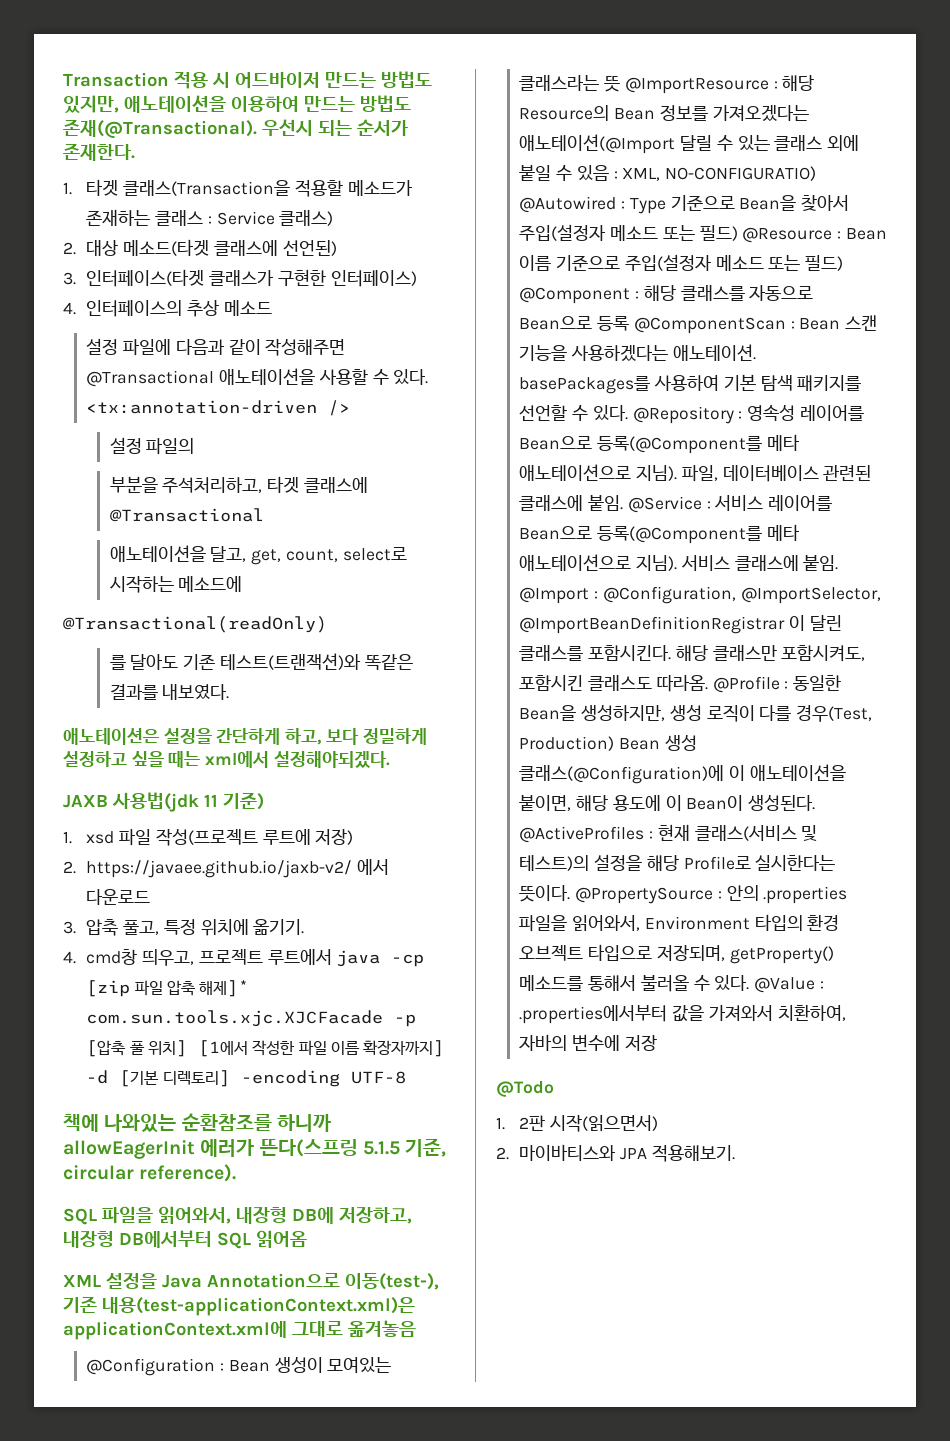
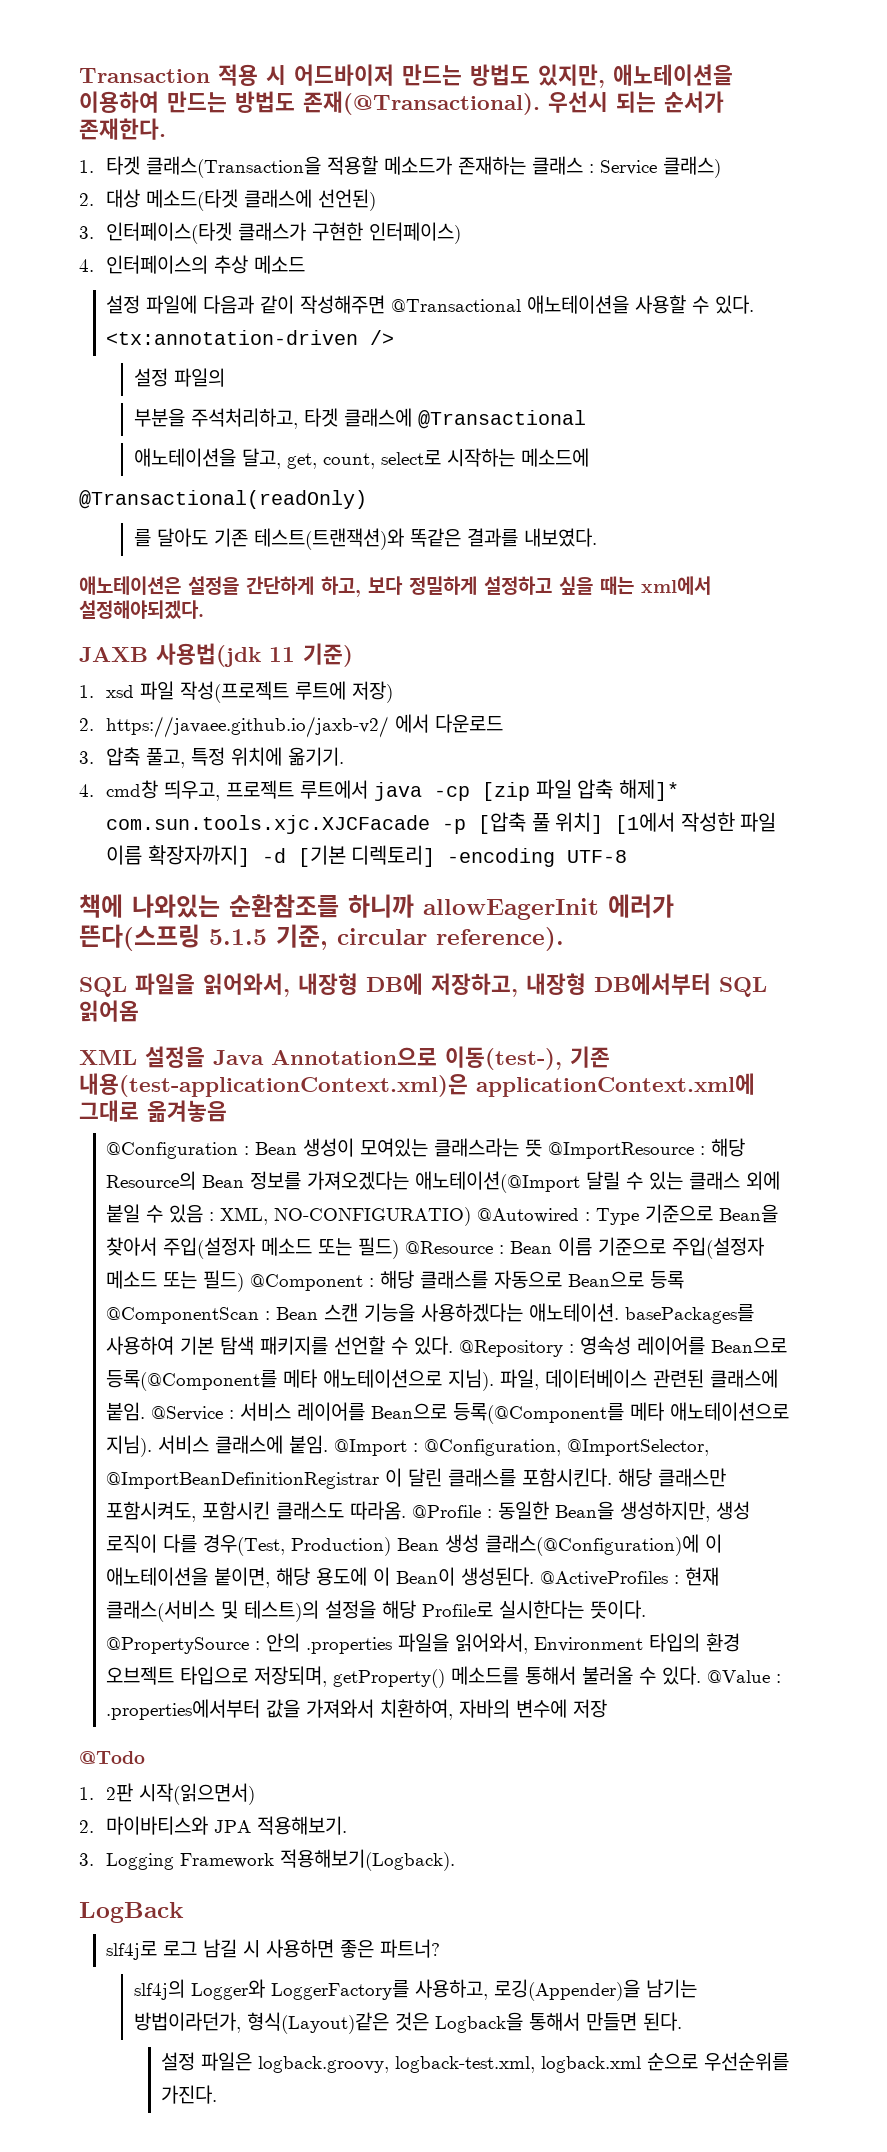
+ 3. Logging Framework 적용해보기(Logback).
+ LogBack
+ slf4j로 로그 남길 시 사용하면 좋은 파트너?
+ slf4j의 Logger와 LoggerFactory를 사용하고, 로깅(Appender)을 남기는 방법이라던가, 형식(Layout)같은 것은 Logback을 통해서 만들면 된다.
+ 설정 파일은 logback.groovy, logback-test.xml, logback.xml 순으로 우선순위를 가진다.

